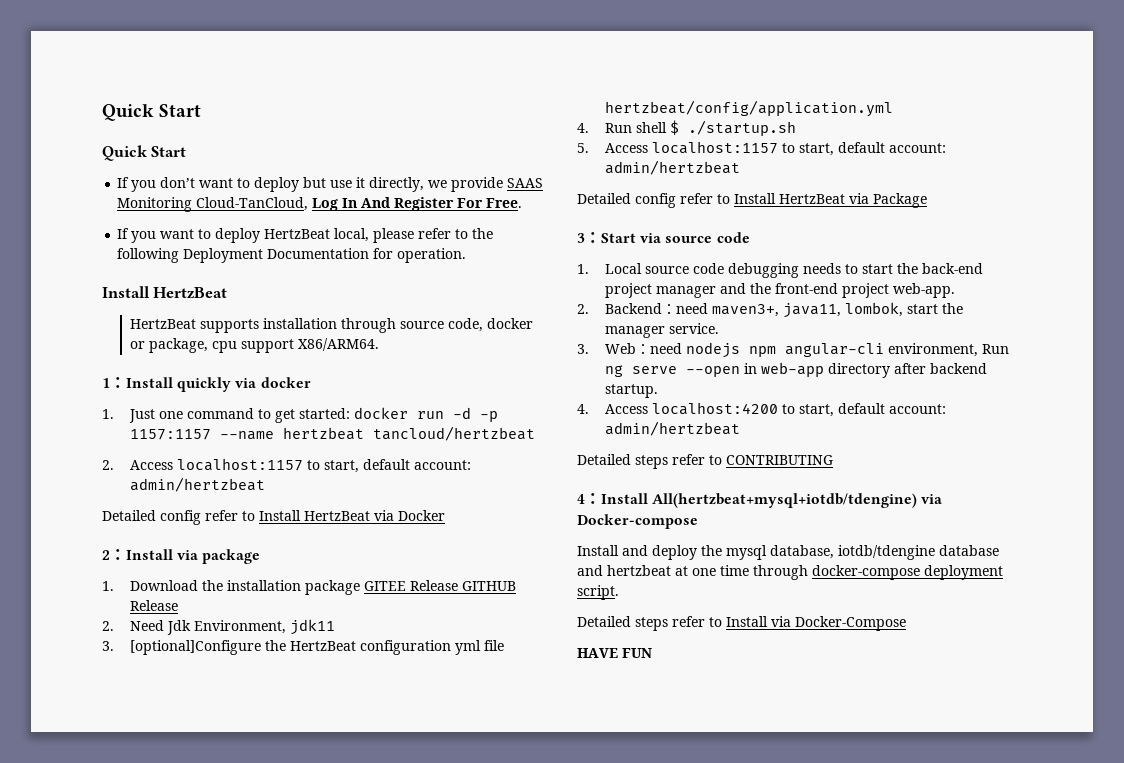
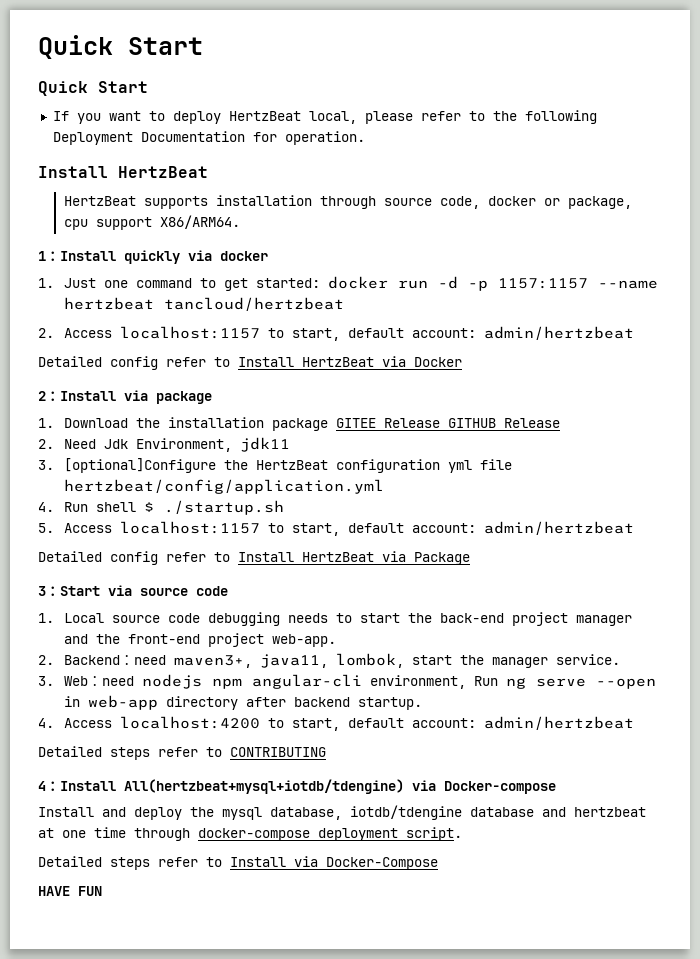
- If you don’t want to deploy but use it directly, we provide SAAS Monitoring Cloud-TanCloud, Log In And Register For Free.

